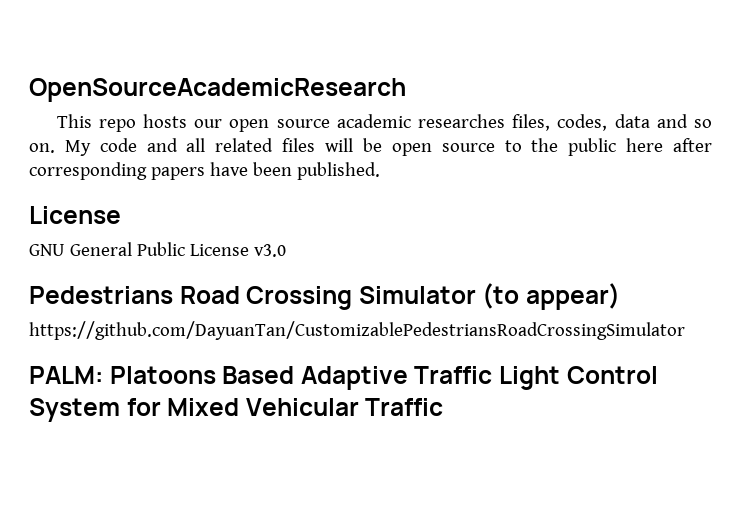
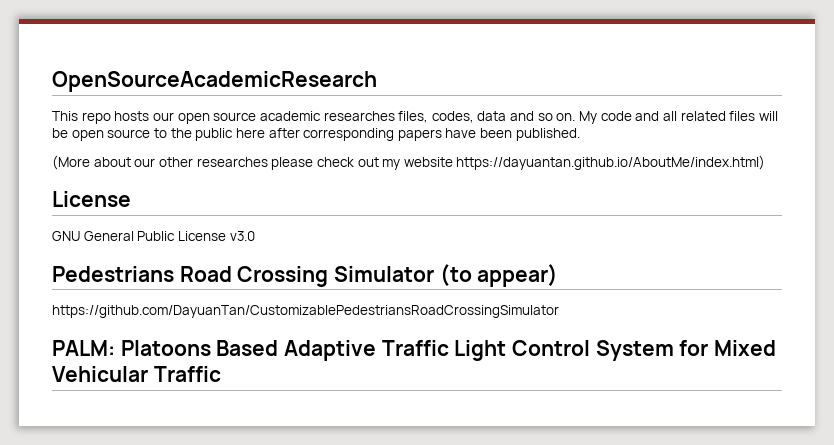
+ (More about our other researches please check out my website https://dayuantan.github.io/AboutMe/index.html)

